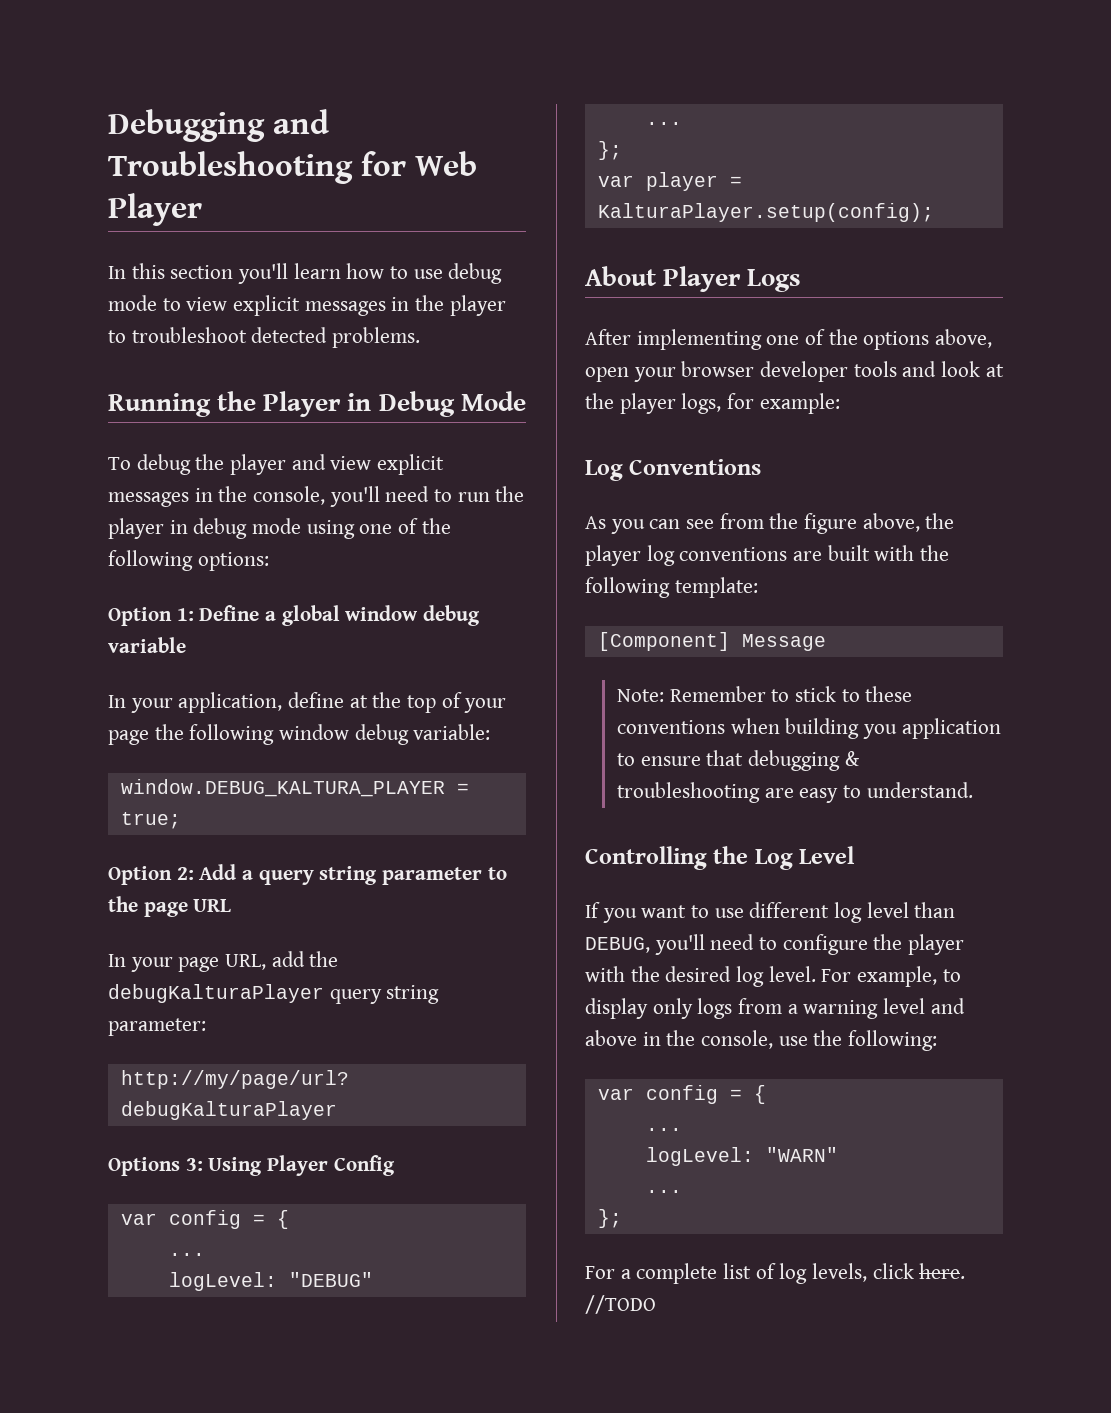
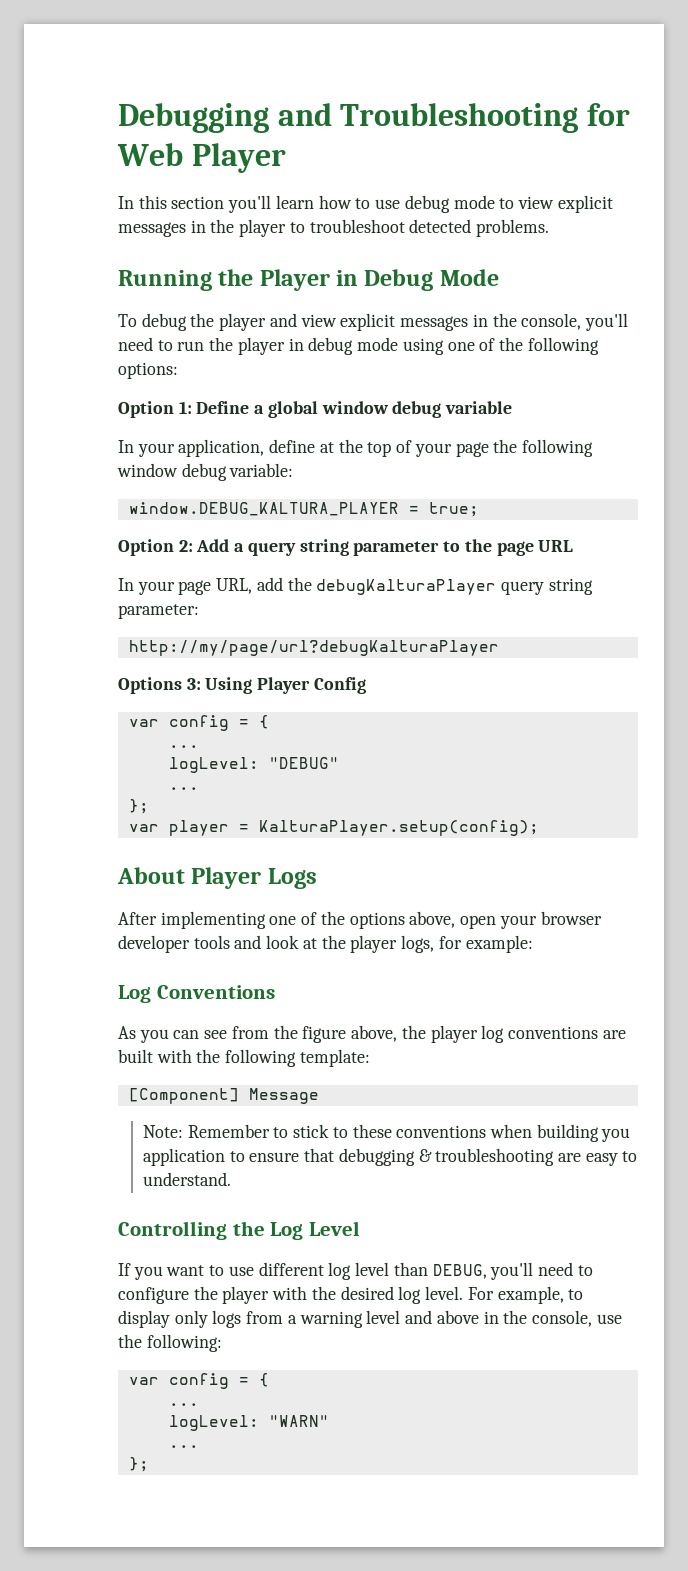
- For a complete list of log levels, click here. //TODO

